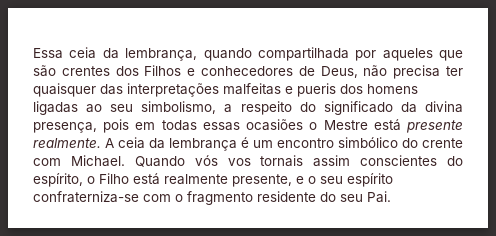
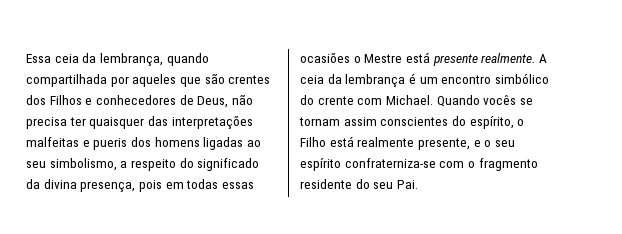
- Quando vós vos tornais assim conscientes do espírito, o Filho está realmente presente, e o seu espírito confraterniza-se com o fragmento residente do seu Pai.
+ Quando vocês se tornam assim conscientes do espírito, o Filho está realmente presente, e o seu espírito confraterniza-se com o fragmento residente do seu Pai.

